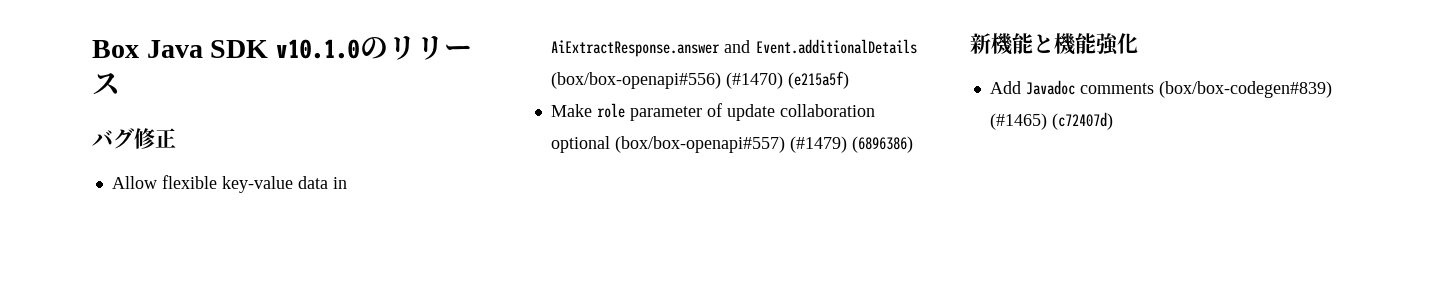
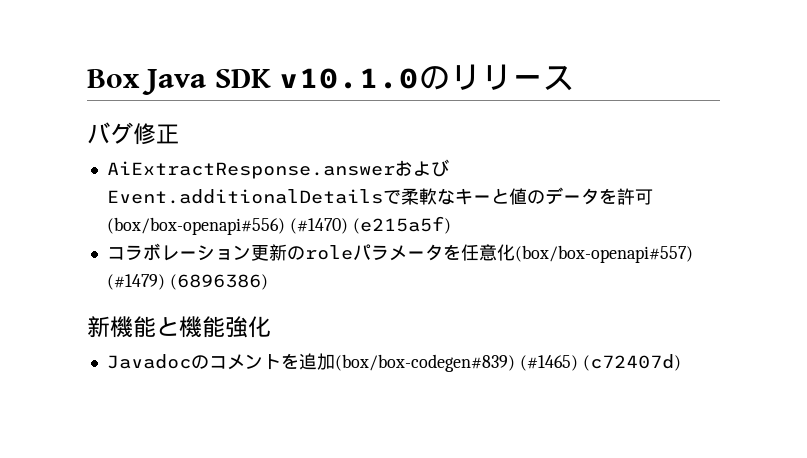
- Allow flexible key-value data in AiExtractResponse.answer and Event.additionalDetails (box/box-openapi#556) (#1470) (e215a5f)
- Make role parameter of update collaboration optional (box/box-openapi#557) (#1479) (6896386)
+ AiExtractResponse.answerおよびEvent.additionalDetailsで柔軟なキーと値のデータを許可(box/box-openapi#556) (#1470) (e215a5f)
+ コラボレーション更新のroleパラメータを任意化(box/box-openapi#557) (#1479) (6896386)
- Add Javadoc comments (box/box-codegen#839) (#1465) (c72407d)
+ Javadocのコメントを追加(box/box-codegen#839) (#1465) (c72407d)

